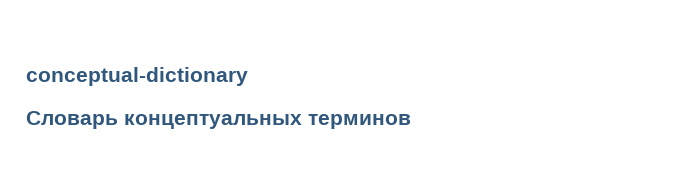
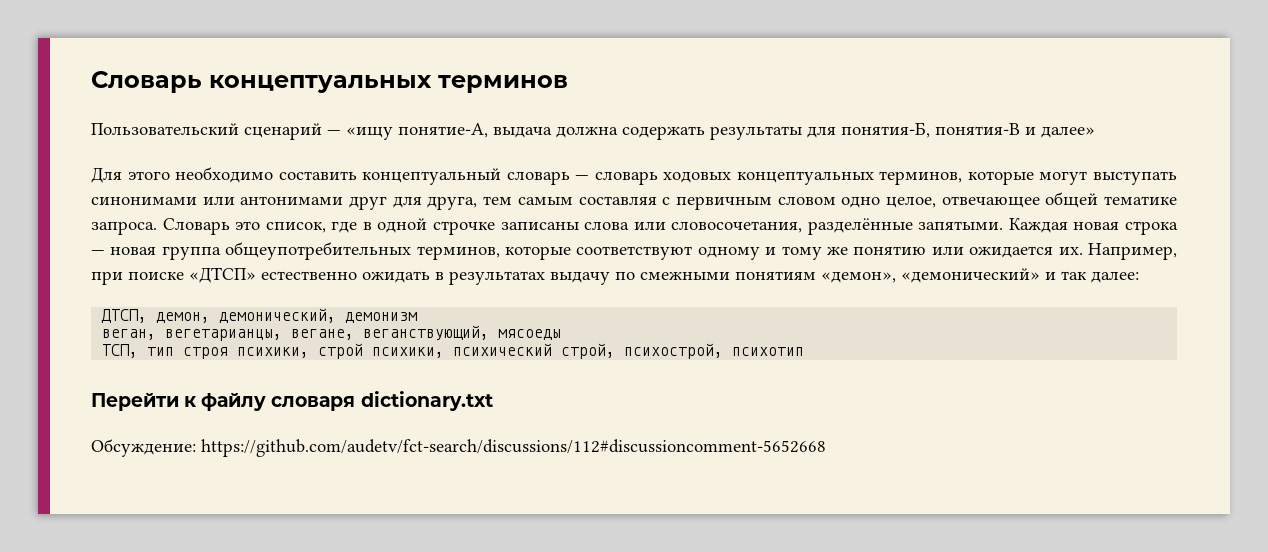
- conceptual-dictionary
+ Пользовательский сценарий — «ищу понятие-А, выдача должна содержать результаты для понятия-Б, понятия-В и далее»
+ Для этого необходимо составить концептуальный словарь — словарь ходовых концептуальных терминов, которые могут выступать синонимами или антонимами друг для друга, тем самым составляя с первичным словом одно целое, отвечающее общей тематике запроса. Словарь это список, где в одной строчке записаны слова или словосочетания, разделённые запятыми. Каждая новая строка — новая группа общеупотребительных терминов, которые соответствуют одному и тому же понятию или ожидается их. Например, при поиске «ДТСП» естественно ожидать в результатах выдачу по смежными понятиям «демон», «демонический» и так далее:
+ ДТСП, демон, демонический, демонизм
+ веган, вегетарианцы, вегане, веганствующий, мясоеды
+ ТСП, тип строя психики, строй психики, психический строй, психострой, психотип
+ Перейти к файлу словаря dictionary.txt
+ Обсуждение: https://github.com/audetv/fct-search/discussions/112#discussioncomment-5652668

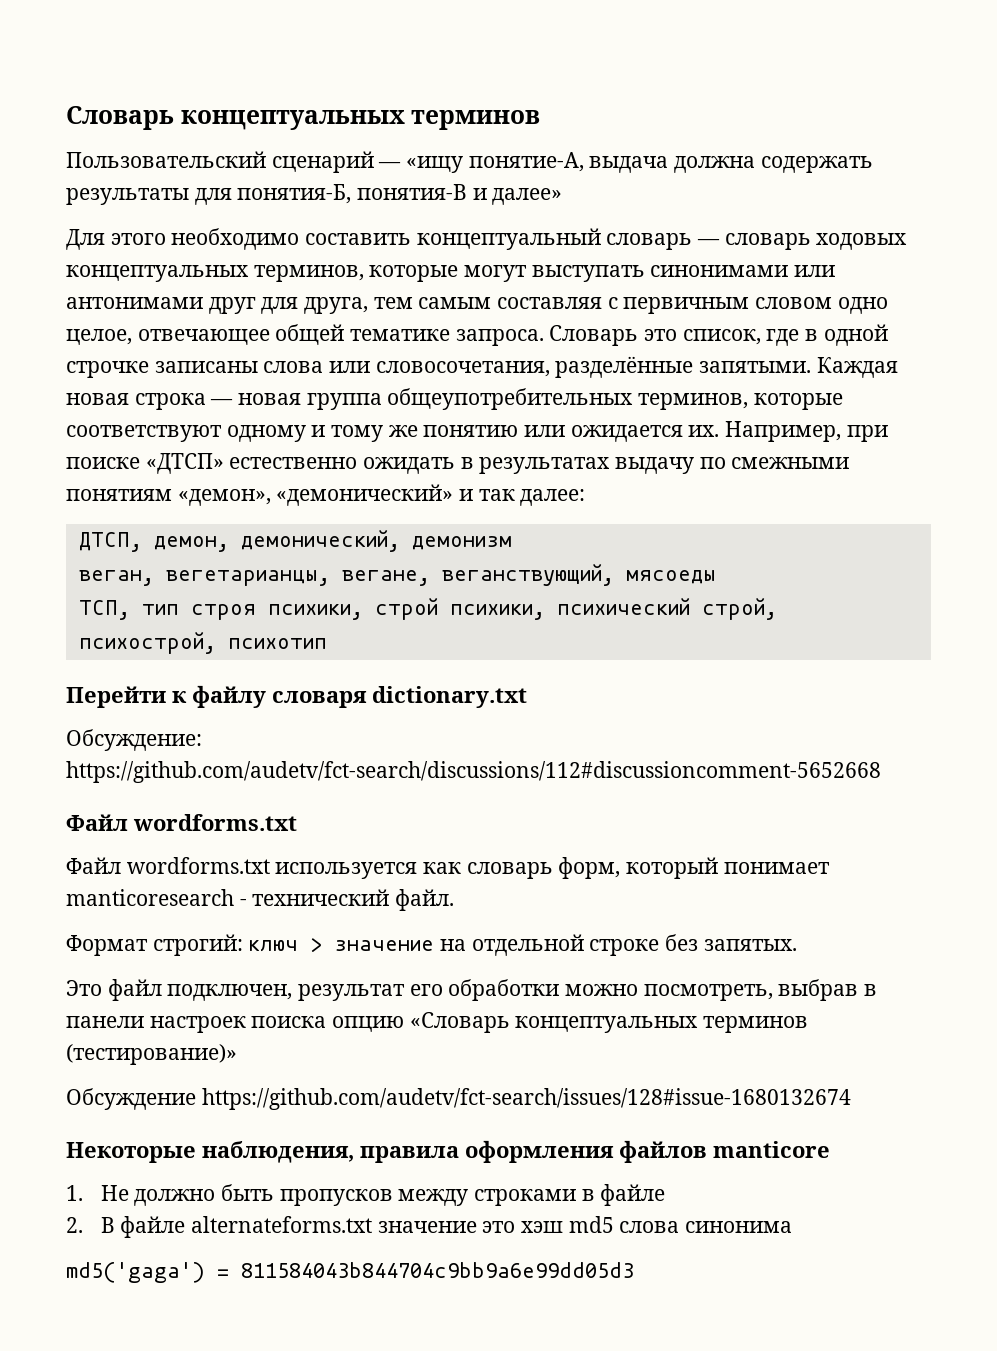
  Обсуждение: https://github.com/audetv/fct-search/discussions/112#discussioncomment-5652668
+ Файл wordforms.txt
+ Файл wordforms.txt используется как словарь форм, который понимает manticoresearch - технический файл.
+ Формат строгий: ключ > значение на отдельной строке без запятых.
+ Это файл подключен, результат его обработки можно посмотреть, выбрав в панели настроек поиска опцию «Словарь концептуальных терминов (тестирование)»
+ Обсуждение https://github.com/audetv/fct-search/issues/128#issue-1680132674
+ Некоторые наблюдения, правила оформления файлов manticore
+ 1. Не должно быть пропусков между строками в файле
+ 2. В файле alternateforms.txt значение это хэш md5 слова синонима
+ md5('gaga') = 811584043b844704c9bb9a6e99dd05d3

